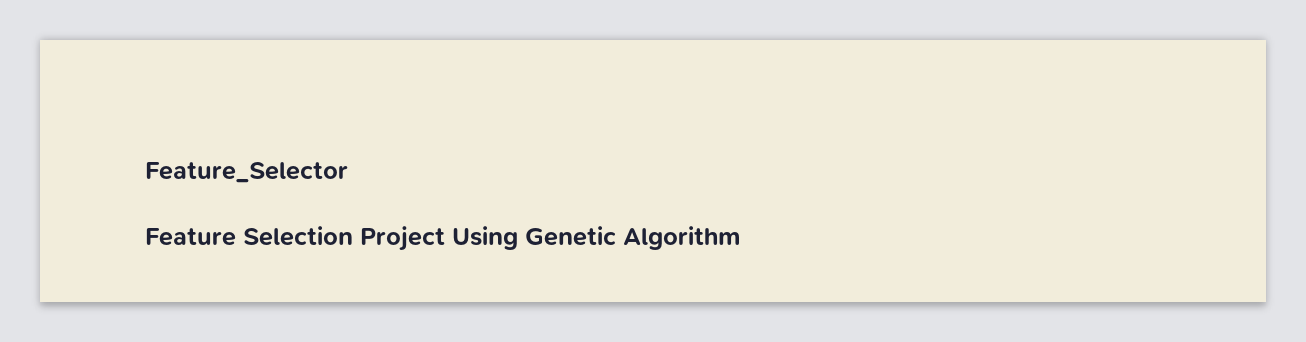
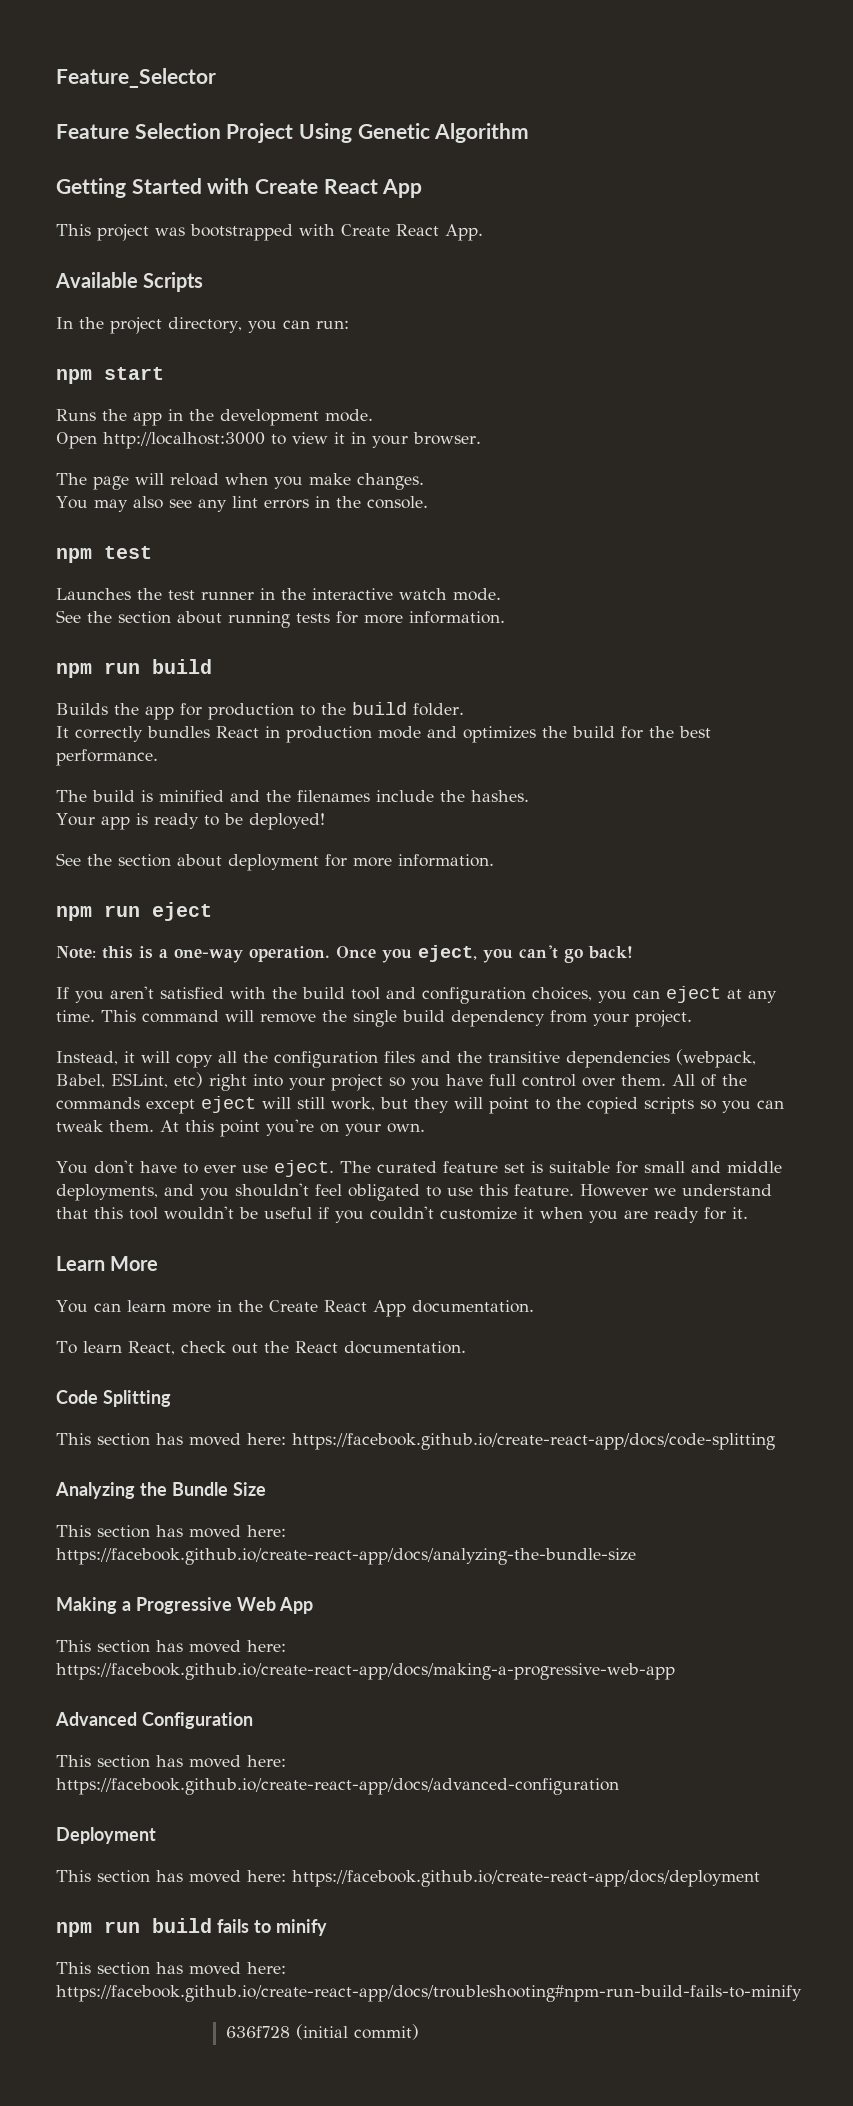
+ Getting Started with Create React App
+ This project was bootstrapped with Create React App.
+ Available Scripts
+ In the project directory, you can run:
+ npm start
+ Runs the app in the development mode.
+ Open http://localhost:3000 to view it in your browser.
+ The page will reload when you make changes.
+ You may also see any lint errors in the console.
+ npm test
+ Launches the test runner in the interactive watch mode.
+ See the section about running tests for more information.
+ npm run build
+ Builds the app for production to the build folder.
+ It correctly bundles React in production mode and optimizes the build for the best performance.
+ The build is minified and the filenames include the hashes.
+ Your app is ready to be deployed!
+ See the section about deployment for more information.
+ npm run eject
+ Note: this is a one-way operation. Once you eject, you can't go back!
+ If you aren't satisfied with the build tool and configuration choices, you can eject at any time. This command will remove the single build dependency from your project.
+ Instead, it will copy all the configuration files and the transitive dependencies (webpack, Babel, ESLint, etc) right into your project so you have full control over them. All of the commands except eject will still work, but they will point to the copied scripts so you can tweak them. At this point you're on your own.
+ You don't have to ever use eject. The curated feature set is suitable for small and middle deployments, and you shouldn't feel obligated to use this feature. However we understand that this tool wouldn't be useful if you couldn't customize it when you are ready for it.
+ Learn More
+ You can learn more in the Create React App documentation.
+ To learn React, check out the React documentation.
+ Code Splitting
+ This section has moved here: https://facebook.github.io/create-react-app/docs/code-splitting
+ Analyzing the Bundle Size
+ This section has moved here: https://facebook.github.io/create-react-app/docs/analyzing-the-bundle-size
+ Making a Progressive Web App
+ This section has moved here: https://facebook.github.io/create-react-app/docs/making-a-progressive-web-app
+ Advanced Configuration
+ This section has moved here: https://facebook.github.io/create-react-app/docs/advanced-configuration
+ Deployment
+ This section has moved here: https://facebook.github.io/create-react-app/docs/deployment
+ npm run build fails to minify
+ This section has moved here: https://facebook.github.io/create-react-app/docs/troubleshooting#npm-run-build-fails-to-minify
+ 636f728 (initial commit)

